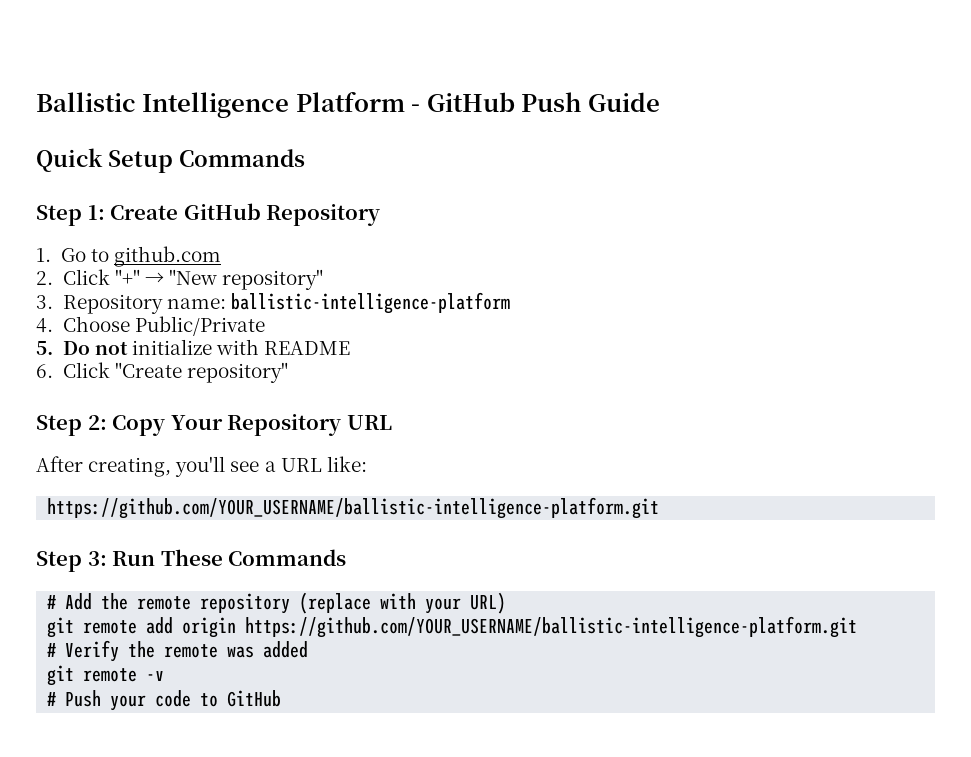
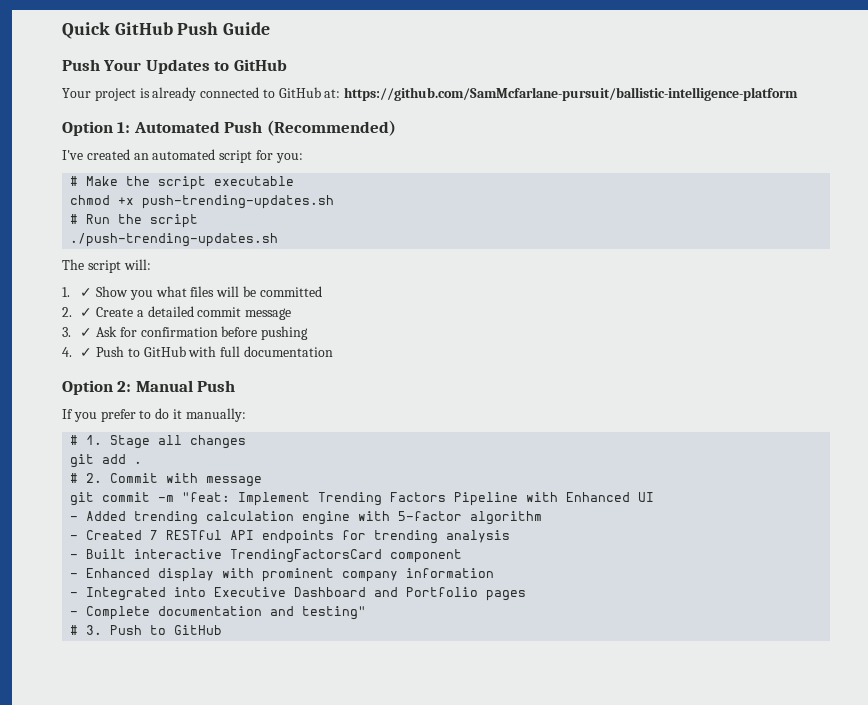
- Ballistic Intelligence Platform - GitHub Push Guide
+ Quick GitHub Push Guide
- Quick Setup Commands
- Step 1: Create GitHub Repository
- 1. Go to github.com
- 2. Click "+" → "New repository"
- 3. Repository name: ballistic-intelligence-platform
- 4. Choose Public/Private
- 5. Do not initialize with README
- 6. Click "Create repository"
- Step 2: Copy Your Repository URL
- After creating, you'll see a URL like:
- https://github.com/YOUR_USERNAME/ballistic-intelligence-platform.git
- Step 3: Run These Commands
- # Add the remote repository (replace with your URL)
- git remote add origin https://github.com/YOUR_USERNAME/ballistic-intelligence-platform.git
- # Verify the remote was added
- git remote -v
- # Push your code to GitHub
+ Push Your Updates to GitHub
+ Your project is already connected to GitHub at: https://github.com/SamMcfarlane-pursuit/ballistic-intelligence-platform
+ Option 1: Automated Push (Recommended)
+ I've created an automated script for you:
+ # Make the script executable
+ chmod +x push-trending-updates.sh
+ # Run the script
+ ./push-trending-updates.sh
+ The script will:
+ 1. ✓ Show you what files will be committed
+ 2. ✓ Create a detailed commit message
+ 3. ✓ Ask for confirmation before pushing
+ 4. ✓ Push to GitHub with full documentation
+ Option 2: Manual Push
+ If you prefer to do it manually:
+ # 1. Stage all changes
+ git add .
+ # 2. Commit with message
+ git commit -m "feat: Implement Trending Factors Pipeline with Enhanced UI
+ - Added trending calculation engine with 5-factor algorithm
+ - Created 7 RESTful API endpoints for trending analysis
+ - Built interactive TrendingFactorsCard component
+ - Enhanced display with prominent company information
+ - Integrated into Executive Dashboard and Portfolio pages
+ - Complete documentation and testing"
+ # 3. Push to GitHub

